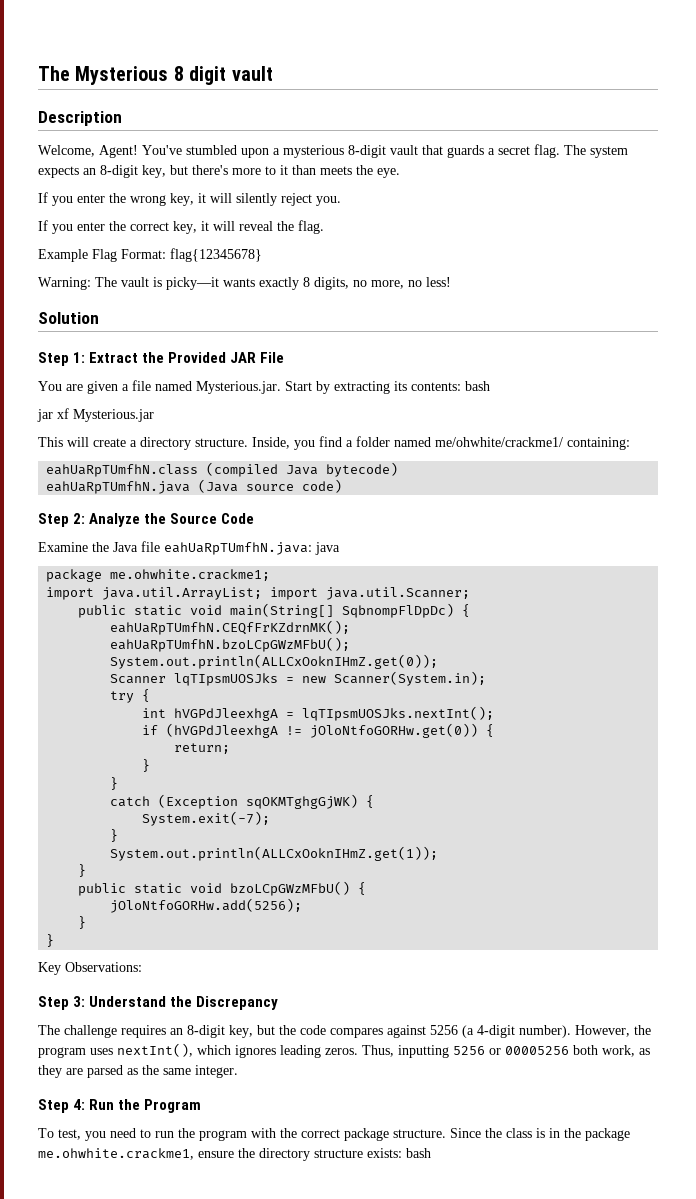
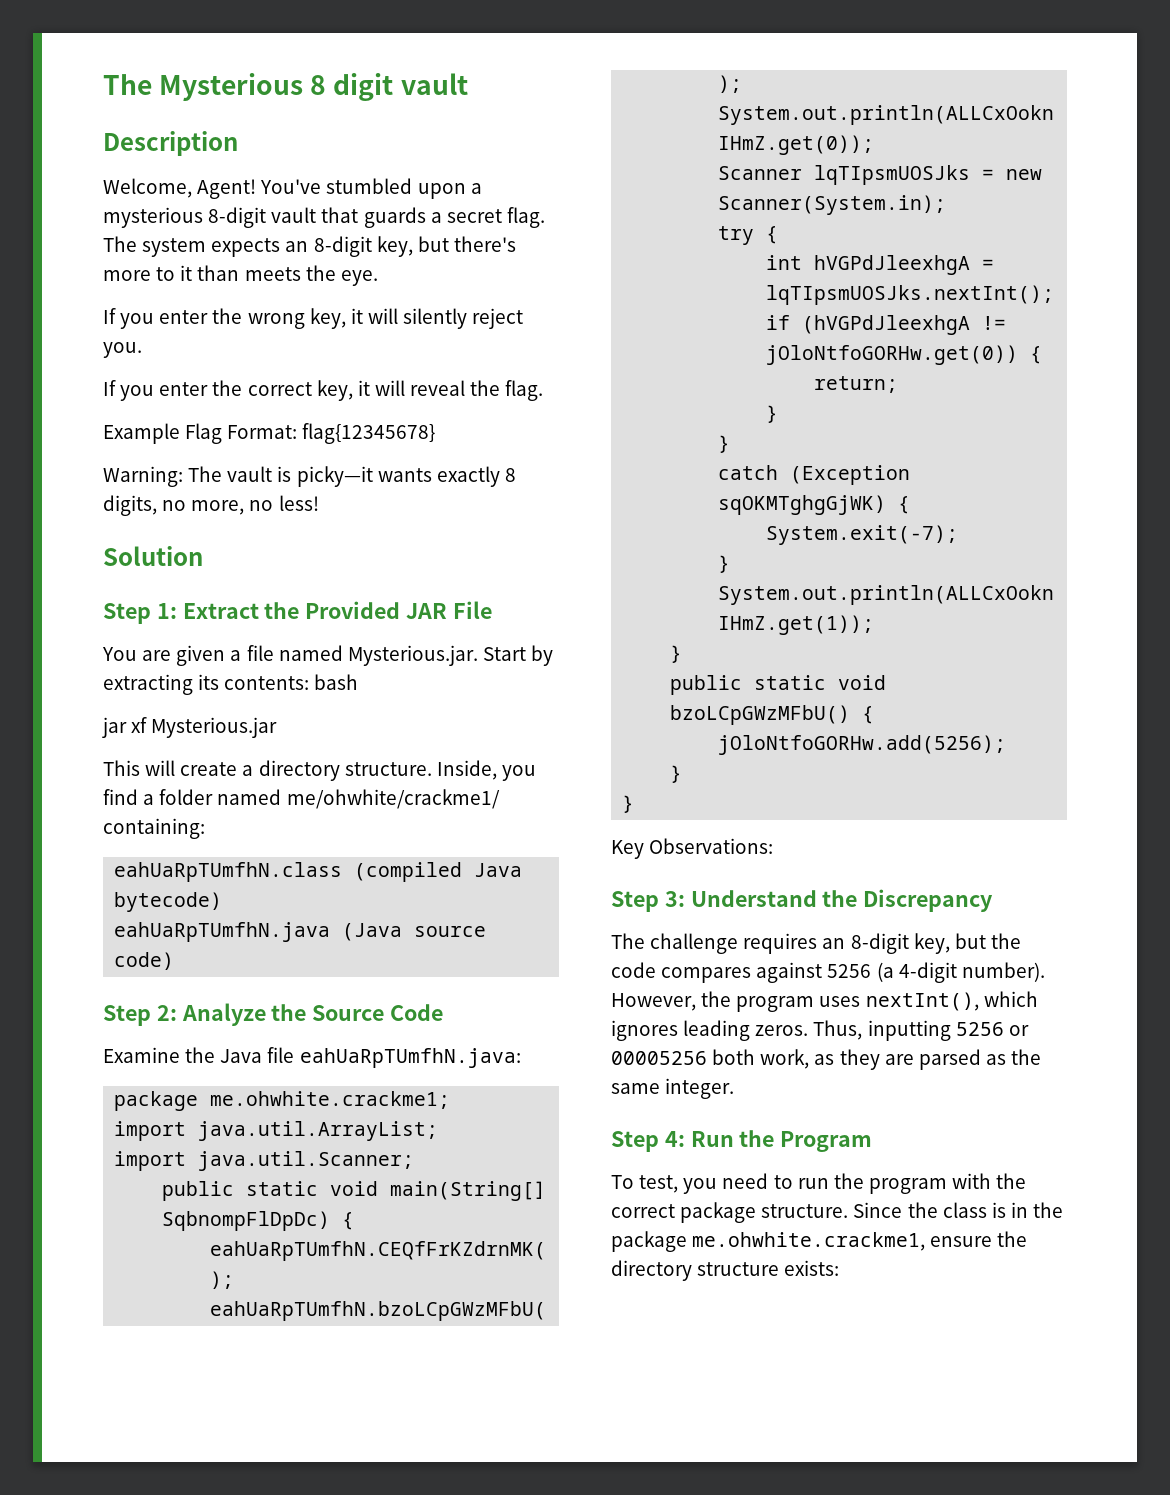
- Examine the Java file eahUaRpTUmfhN.java: java
+ Examine the Java file eahUaRpTUmfhN.java:
- import java.util.ArrayList; import java.util.Scanner;
+ import java.util.ArrayList;
+ import java.util.Scanner;
- Since the class is in the package me.ohwhite.crackme1, ensure the directory structure exists: bash
+ Since the class is in the package me.ohwhite.crackme1, ensure the directory structure exists:

